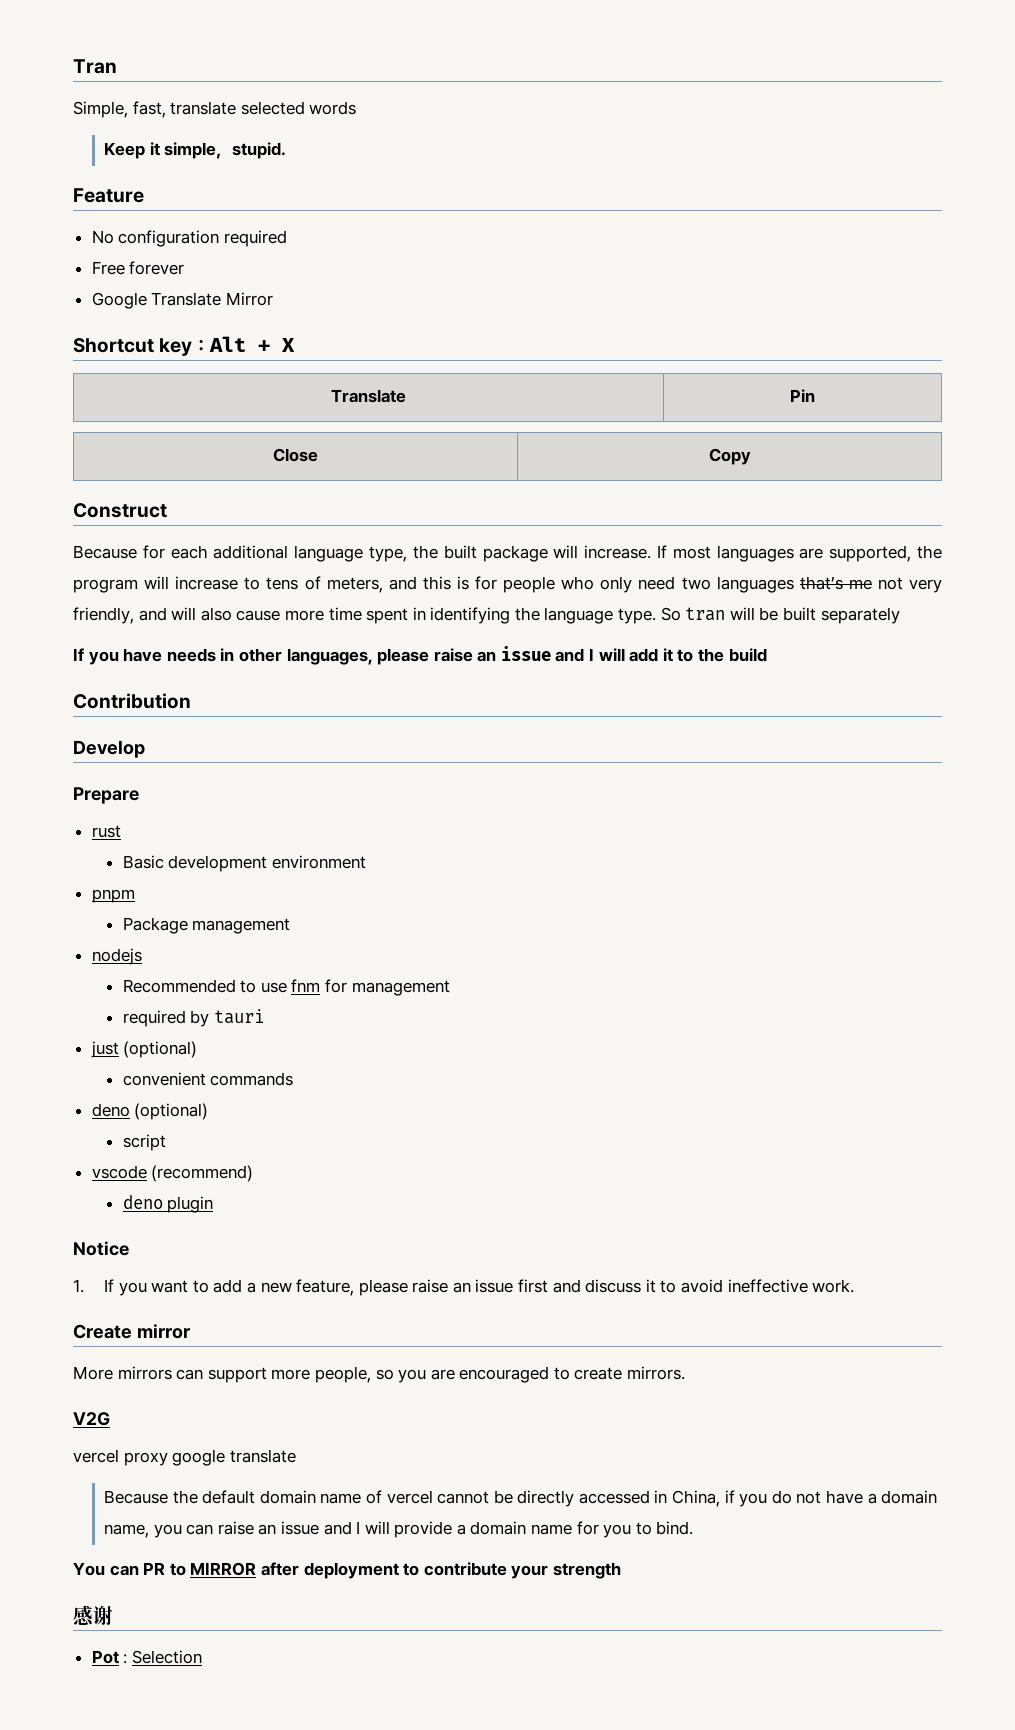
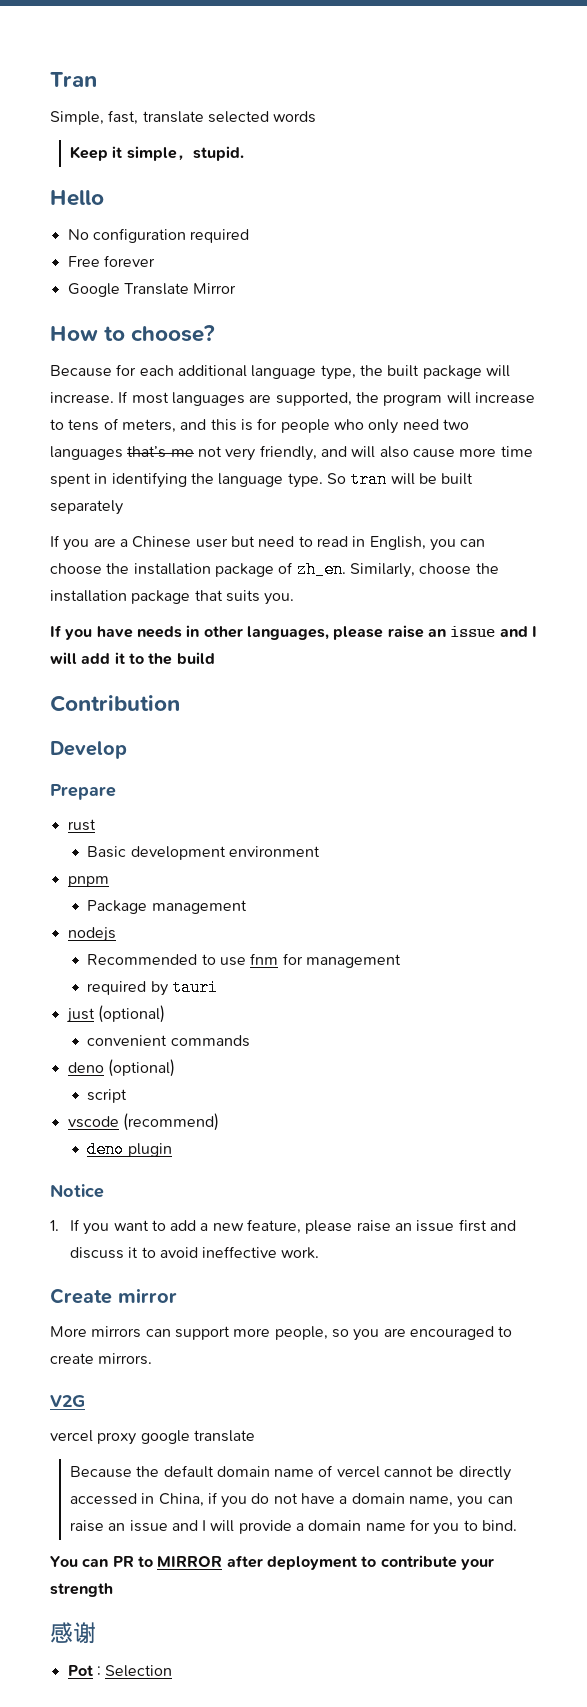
- Feature
+ Hello
- Shortcut key：Alt + X
- Translate | Pin
- Close | Copy
- Construct
+ How to choose?
+ If you are a Chinese user but need to read in English, you can choose the installation package of zh_en. Similarly, choose the installation package that suits you.

